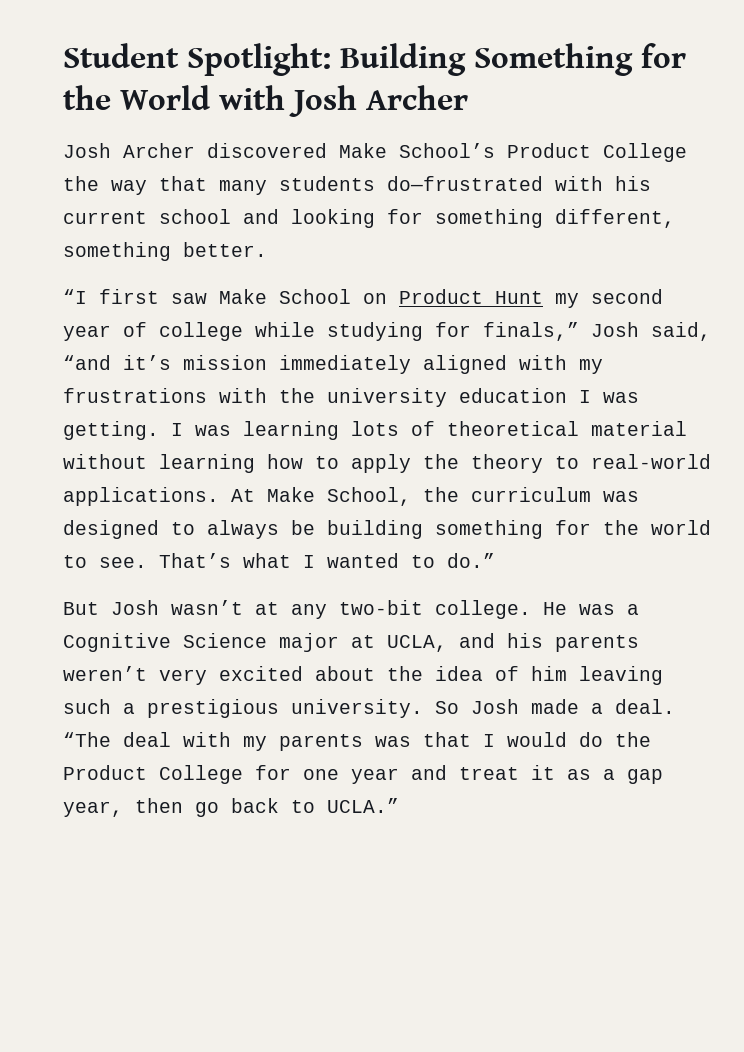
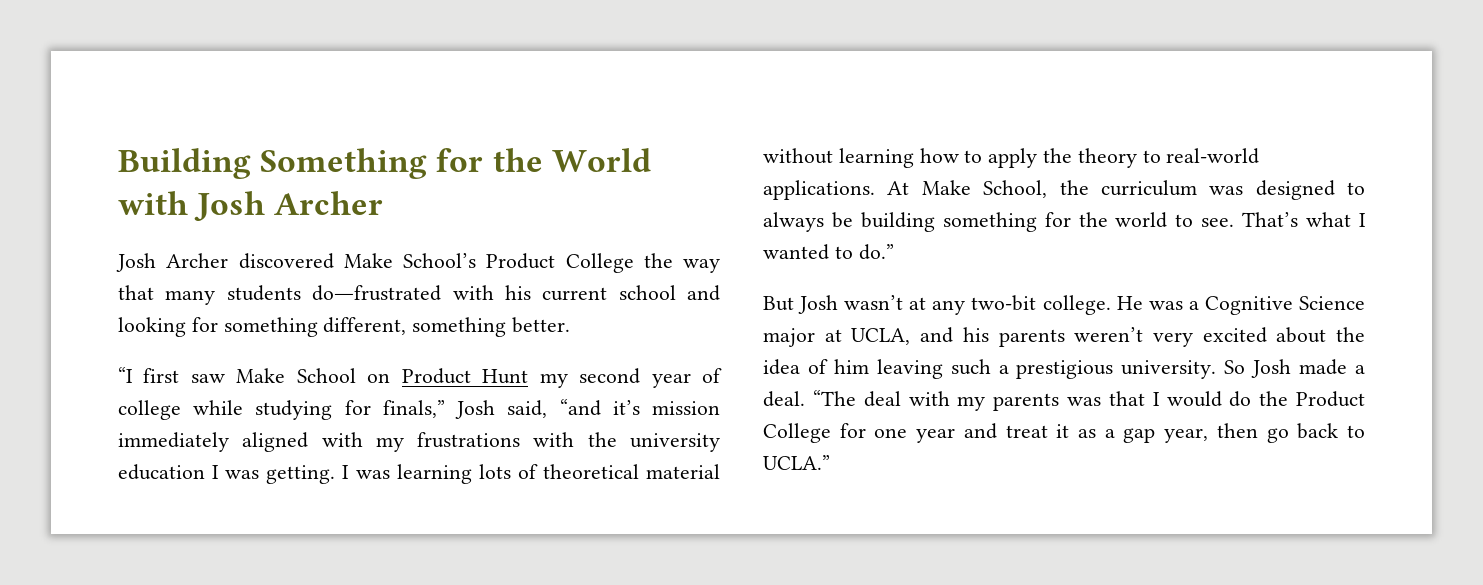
- Student Spotlight: Building Something for the World with Josh Archer
+ Building Something for the World with Josh Archer

